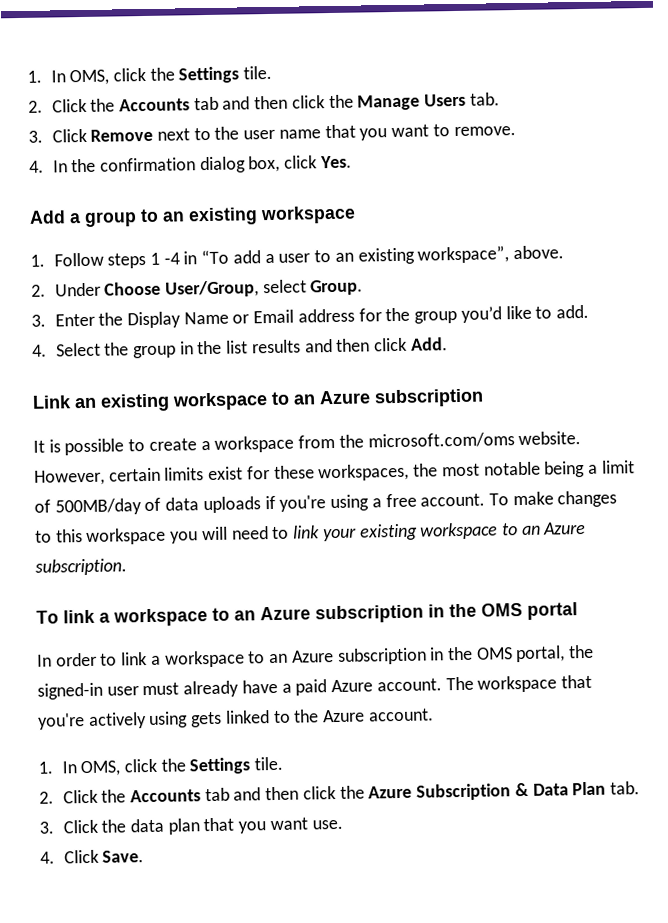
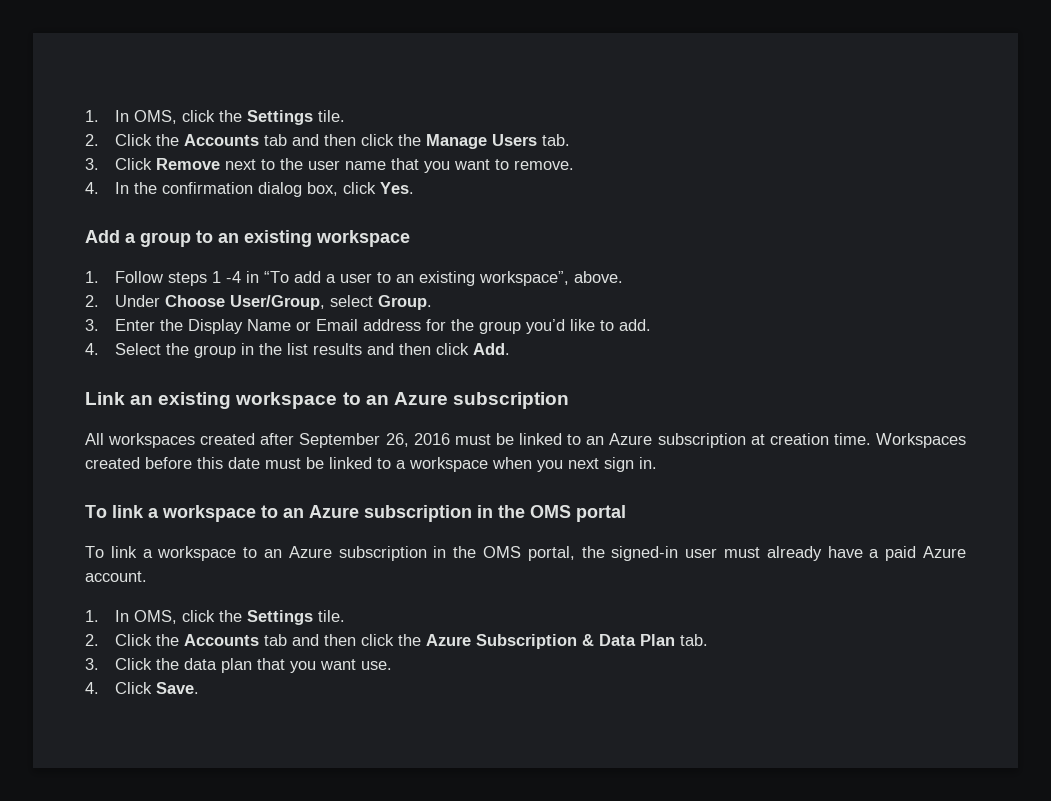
- It is possible to create a workspace from the microsoft.com/oms website. However, certain limits exist for these workspaces, the most notable being a limit of 500MB/day of data uploads if you're using a free account. To make changes to this workspace you will need to link your existing workspace to an Azure subscription.
+ All workspaces created after September 26, 2016 must be linked to an Azure subscription at creation time. Workspaces created before this date must be linked to a workspace when you next sign in.
- In order to link a workspace to an Azure subscription in the OMS portal, the signed-in user must already have a paid Azure account. The workspace that you're actively using gets linked to the Azure account.
+ To link a workspace to an Azure subscription in the OMS portal, the signed-in user must already have a paid Azure account.

